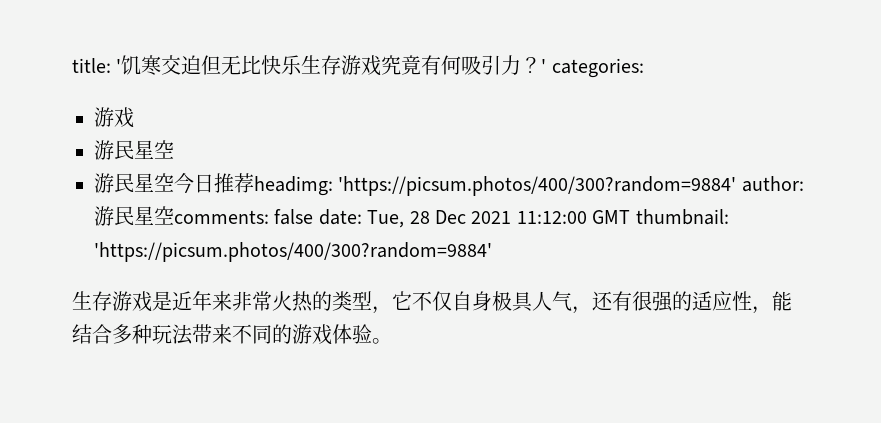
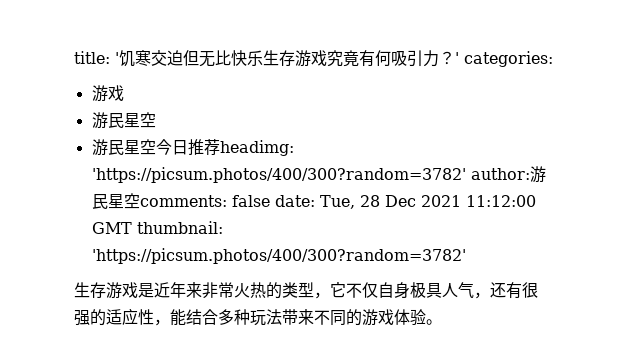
- 游民星空今日推荐headimg: 'https://picsum.photos/400/300?random=9884' author:游民星空comments: false date: Tue, 28 Dec 2021 11:12:00 GMT thumbnail: 'https://picsum.photos/400/300?random=9884'
+ 游民星空今日推荐headimg: 'https://picsum.photos/400/300?random=3782' author:游民星空comments: false date: Tue, 28 Dec 2021 11:12:00 GMT thumbnail: 'https://picsum.photos/400/300?random=3782'

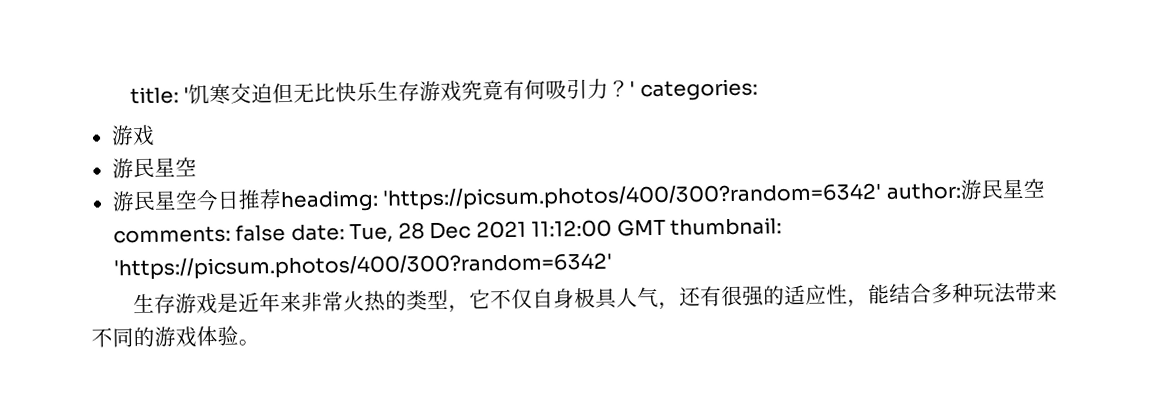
- 游民星空今日推荐headimg: 'https://picsum.photos/400/300?random=3782' author:游民星空comments: false date: Tue, 28 Dec 2021 11:12:00 GMT thumbnail: 'https://picsum.photos/400/300?random=3782'
+ 游民星空今日推荐headimg: 'https://picsum.photos/400/300?random=6342' author:游民星空comments: false date: Tue, 28 Dec 2021 11:12:00 GMT thumbnail: 'https://picsum.photos/400/300?random=6342'

